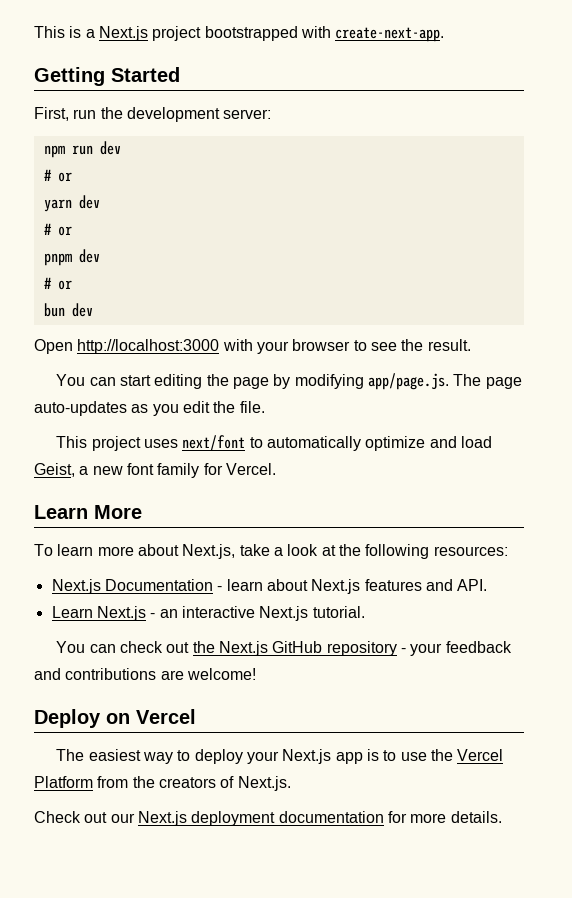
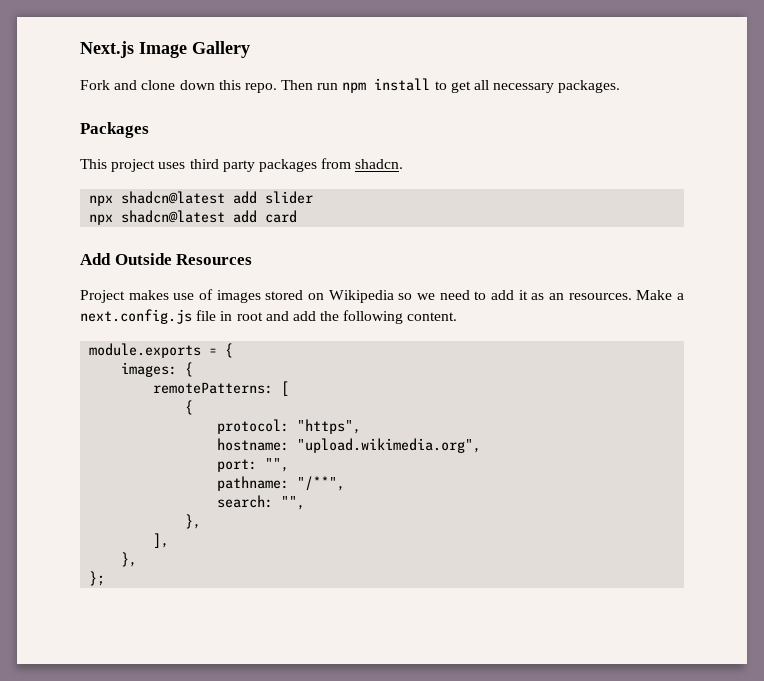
- This is a Next.js project bootstrapped with create-next-app.
- Getting Started
- First, run the development server:
- npm run dev
- # or
- yarn dev
- # or
- pnpm dev
- # or
- bun dev
- Open http://localhost:3000 with your browser to see the result.
- You can start editing the page by modifying app/page.js. The page auto-updates as you edit the file.
- This project uses next/font to automatically optimize and load Geist, a new font family for Vercel.
- Learn More
- To learn more about Next.js, take a look at the following resources:
- Next.js Documentation - learn about Next.js features and API.
- Learn Next.js - an interactive Next.js tutorial.
- You can check out the Next.js GitHub repository - your feedback and contributions are welcome!
- Deploy on Vercel
- The easiest way to deploy your Next.js app is to use the Vercel Platform from the creators of Next.js.
- Check out our Next.js deployment documentation for more details.
+ Next.js Image Gallery
+ Fork and clone down this repo. Then run npm install to get all necessary packages.
+ Packages
+ This project uses third party packages from shadcn.
+ npx shadcn@latest add slider
+ npx shadcn@latest add card
+ Add Outside Resources
+ Project makes use of images stored on Wikipedia so we need to add it as an resources. Make a next.config.js file in root and add the following content.
+ module.exports = {
+ images: {
+ remotePatterns: [
+ {
+ protocol: "https",
+ hostname: "upload.wikimedia.org",
+ port: "",
+ pathname: "/**",
+ search: "",
+ },
+ ],
+ },
+ };

